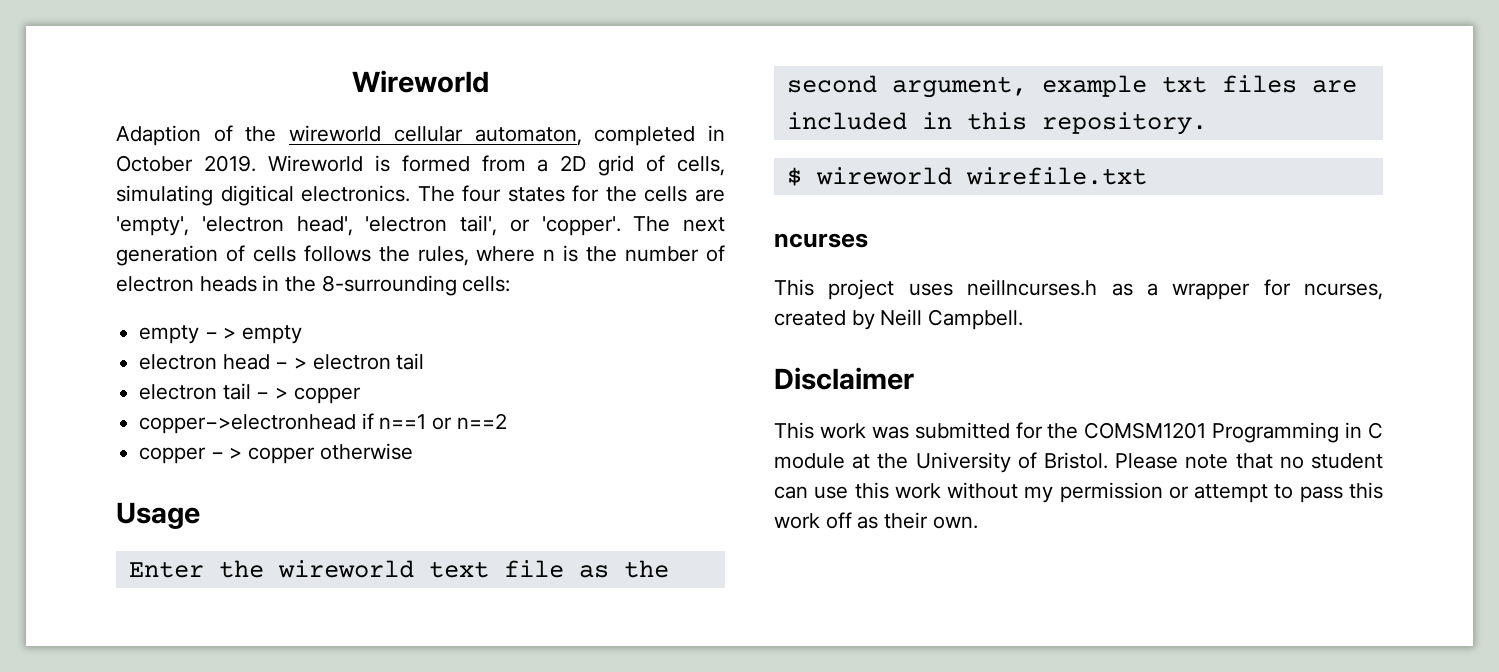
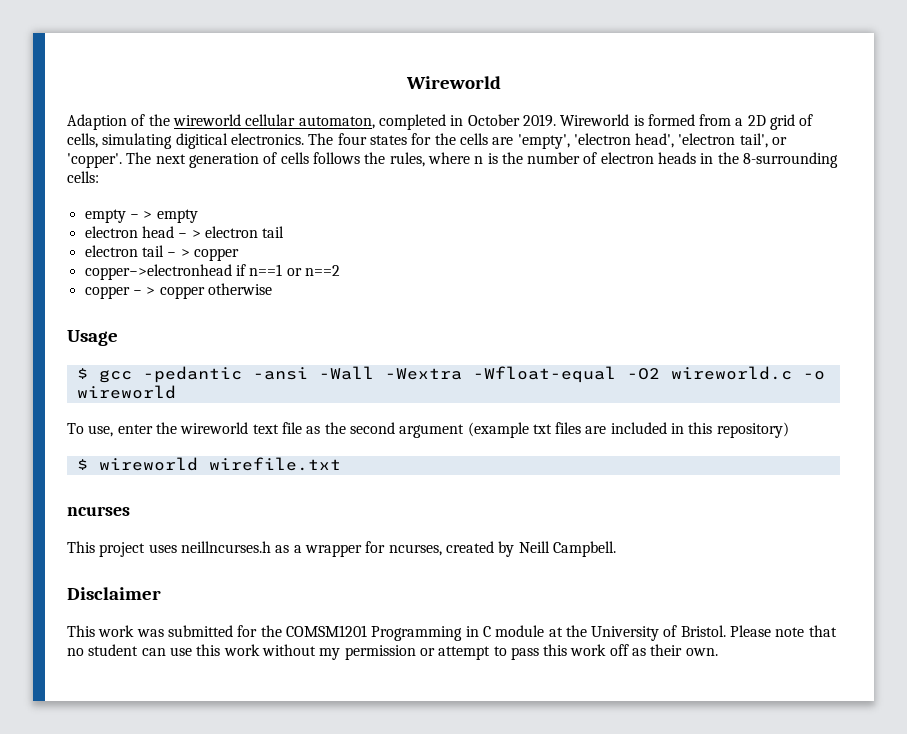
- Enter the wireworld text file as the second argument, example txt files are included in this repository.
+ $ gcc -pedantic -ansi -Wall -Wextra -Wfloat-equal -O2 wireworld.c -o wireworld
+ To use, enter the wireworld text file as the second argument (example txt files are included in this repository)

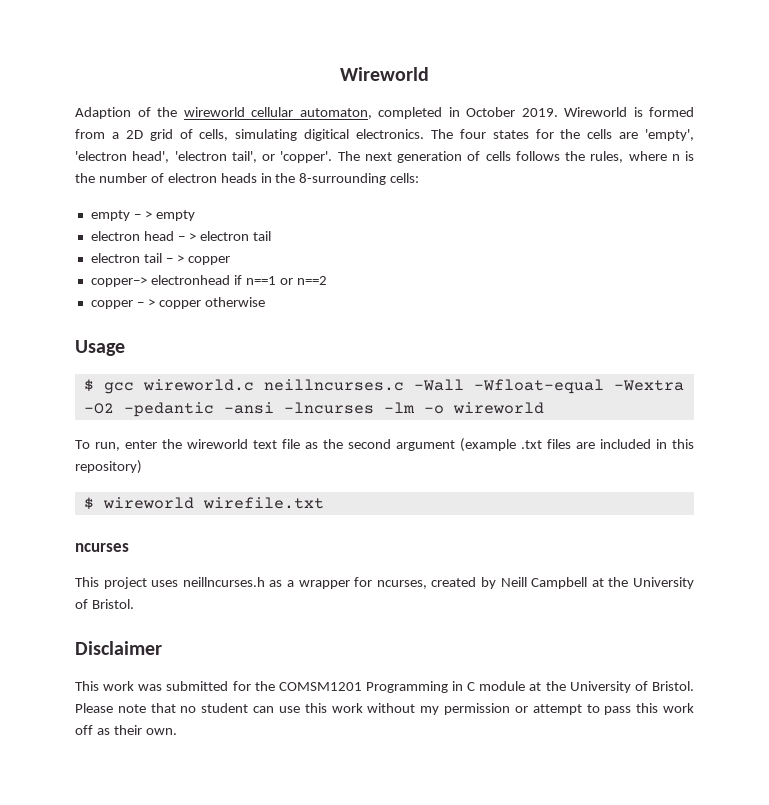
- copper−>electronhead if n==1 or n==2
+ copper−> electronhead if n==1 or n==2
- $ gcc -pedantic -ansi -Wall -Wextra -Wfloat-equal -O2 wireworld.c -o wireworld
+ $ gcc wireworld.c neillncurses.c -Wall -Wfloat-equal -Wextra -O2 -pedantic -ansi -lncurses -lm -o wireworld
- To use, enter the wireworld text file as the second argument (example txt files are included in this repository)
+ To run, enter the wireworld text file as the second argument (example .txt files are included in this repository)
- This project uses neillncurses.h as a wrapper for ncurses, created by Neill Campbell.
+ This project uses neillncurses.h as a wrapper for ncurses, created by Neill Campbell at the University of Bristol.

